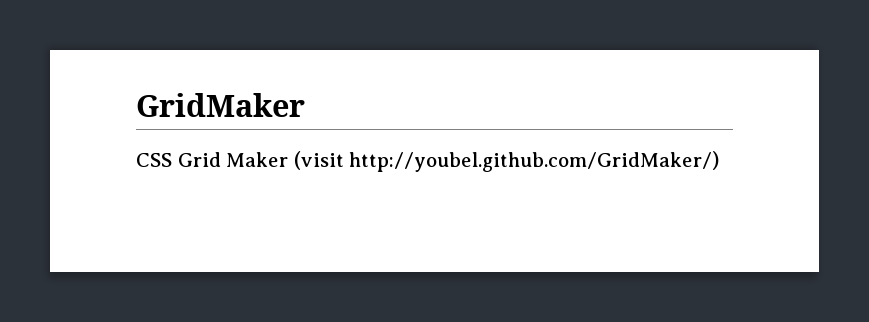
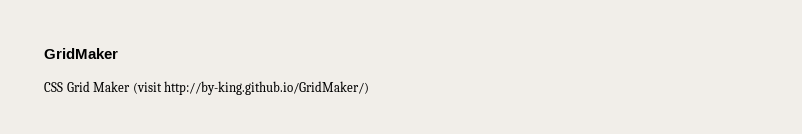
- CSS Grid Maker (visit http://youbel.github.com/GridMaker/)
+ CSS Grid Maker (visit http://by-king.github.io/GridMaker/)

